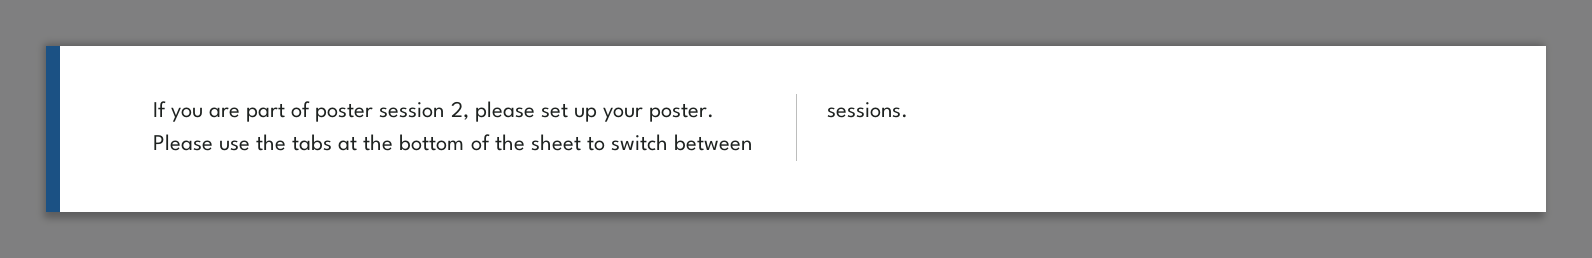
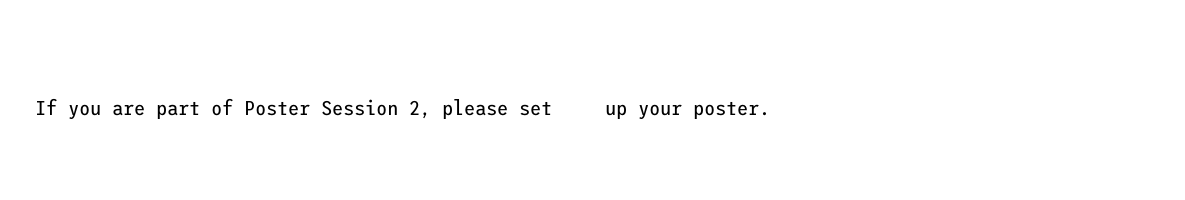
- If you are part of poster session 2, please set up your poster. Please use the tabs at the bottom of the sheet to switch between sessions.
+ If you are part of Poster Session 2, please set up your poster.

